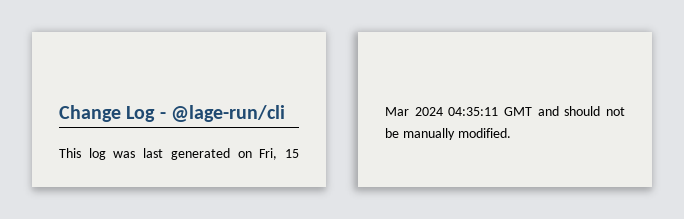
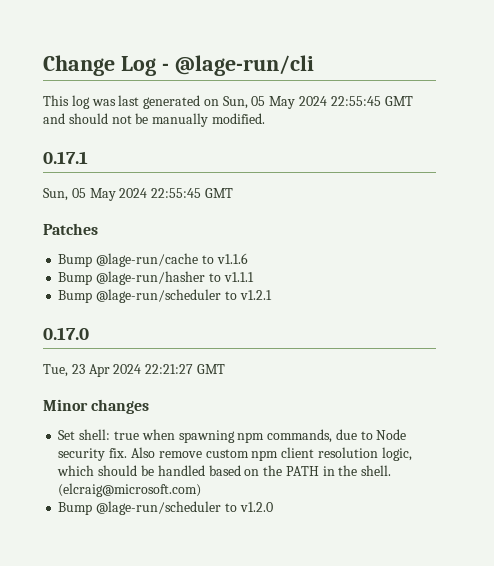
- This log was last generated on Fri, 15 Mar 2024 04:35:11 GMT and should not be manually modified.
+ This log was last generated on Sun, 05 May 2024 22:55:45 GMT and should not be manually modified.
+ 0.17.1
+ Sun, 05 May 2024 22:55:45 GMT
+ Patches
+ Bump @lage-run/cache to v1.1.6
+ Bump @lage-run/hasher to v1.1.1
+ Bump @lage-run/scheduler to v1.2.1
+ 0.17.0
+ Tue, 23 Apr 2024 22:21:27 GMT
+ Minor changes
+ Set shell: true when spawning npm commands, due to Node security fix. Also remove custom npm client resolution logic, which should be handled based on the PATH in the shell. (elcraig@microsoft.com)
+ Bump @lage-run/scheduler to v1.2.0

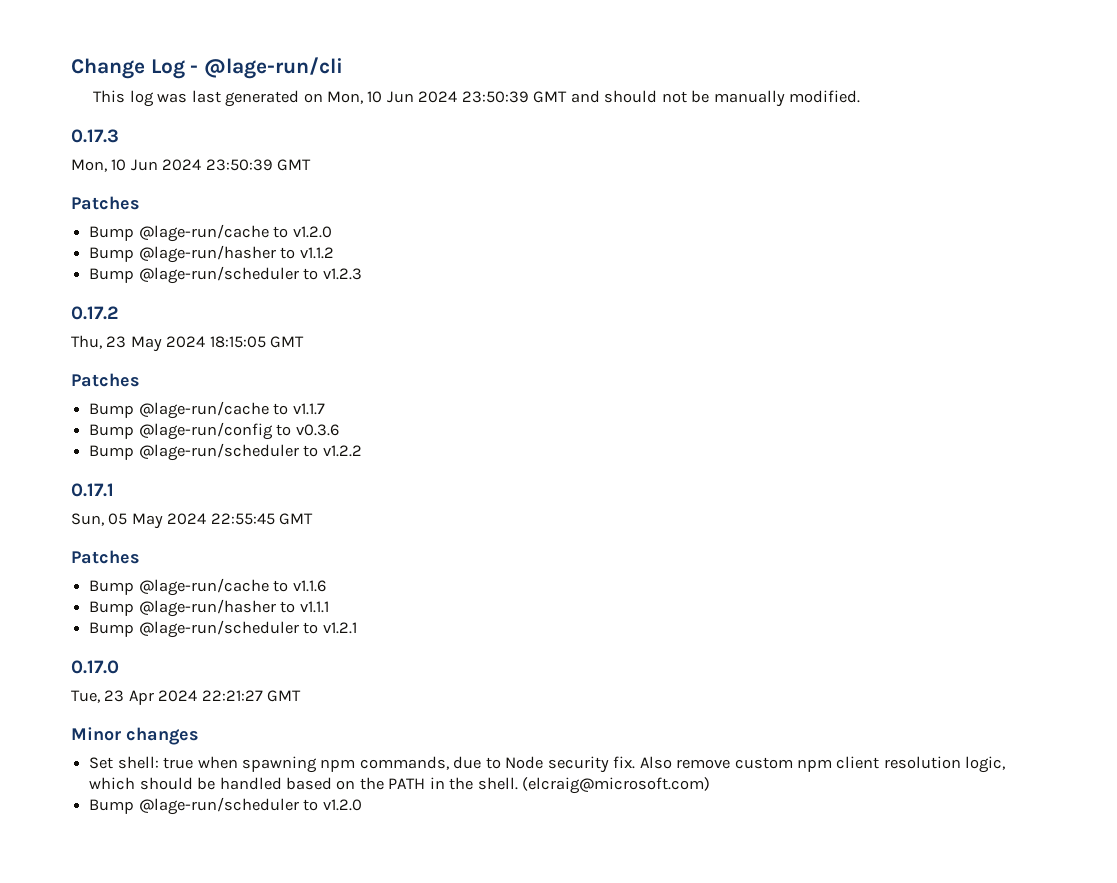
- This log was last generated on Sun, 05 May 2024 22:55:45 GMT and should not be manually modified.
+ This log was last generated on Mon, 10 Jun 2024 23:50:39 GMT and should not be manually modified.
+ 0.17.3
+ Mon, 10 Jun 2024 23:50:39 GMT
+ Patches
+ Bump @lage-run/cache to v1.2.0
+ Bump @lage-run/hasher to v1.1.2
+ Bump @lage-run/scheduler to v1.2.3
+ 0.17.2
+ Thu, 23 May 2024 18:15:05 GMT
+ Patches
+ Bump @lage-run/cache to v1.1.7
+ Bump @lage-run/config to v0.3.6
+ Bump @lage-run/scheduler to v1.2.2

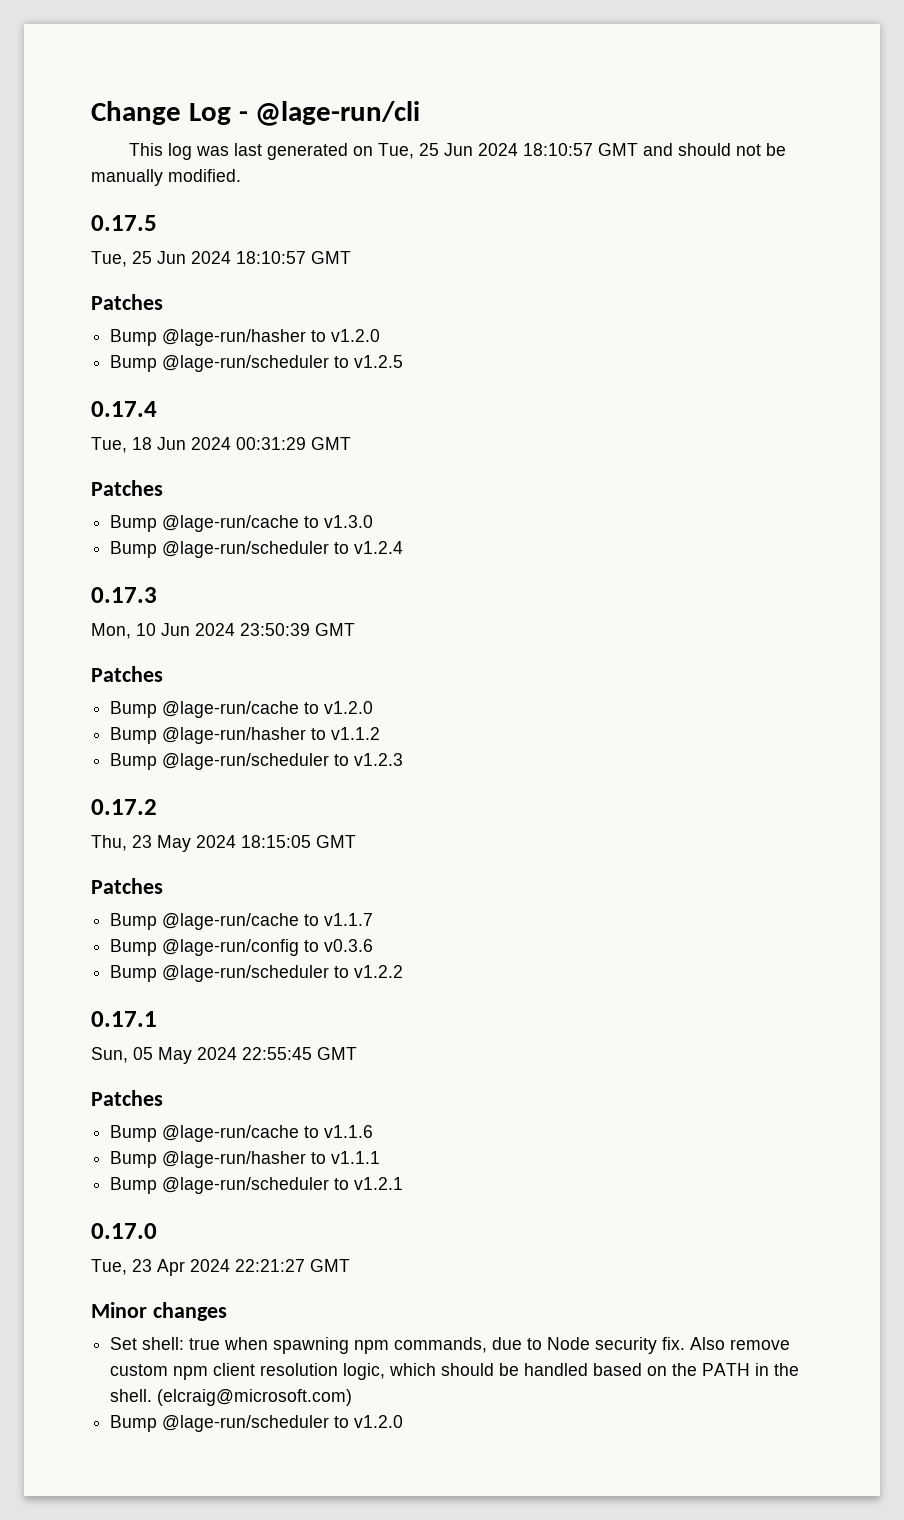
- This log was last generated on Mon, 10 Jun 2024 23:50:39 GMT and should not be manually modified.
+ This log was last generated on Tue, 25 Jun 2024 18:10:57 GMT and should not be manually modified.
+ 0.17.5
+ Tue, 25 Jun 2024 18:10:57 GMT
+ Patches
+ Bump @lage-run/hasher to v1.2.0
+ Bump @lage-run/scheduler to v1.2.5
+ 0.17.4
+ Tue, 18 Jun 2024 00:31:29 GMT
+ Patches
+ Bump @lage-run/cache to v1.3.0
+ Bump @lage-run/scheduler to v1.2.4

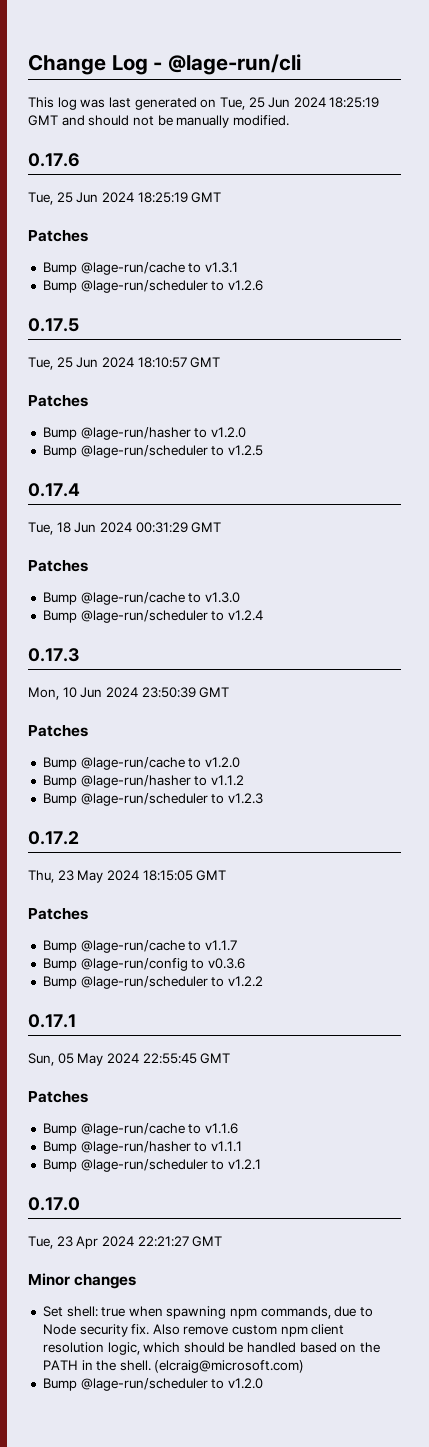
- This log was last generated on Tue, 25 Jun 2024 18:10:57 GMT and should not be manually modified.
+ This log was last generated on Tue, 25 Jun 2024 18:25:19 GMT and should not be manually modified.
+ 0.17.6
+ Tue, 25 Jun 2024 18:25:19 GMT
+ Patches
+ Bump @lage-run/cache to v1.3.1
+ Bump @lage-run/scheduler to v1.2.6

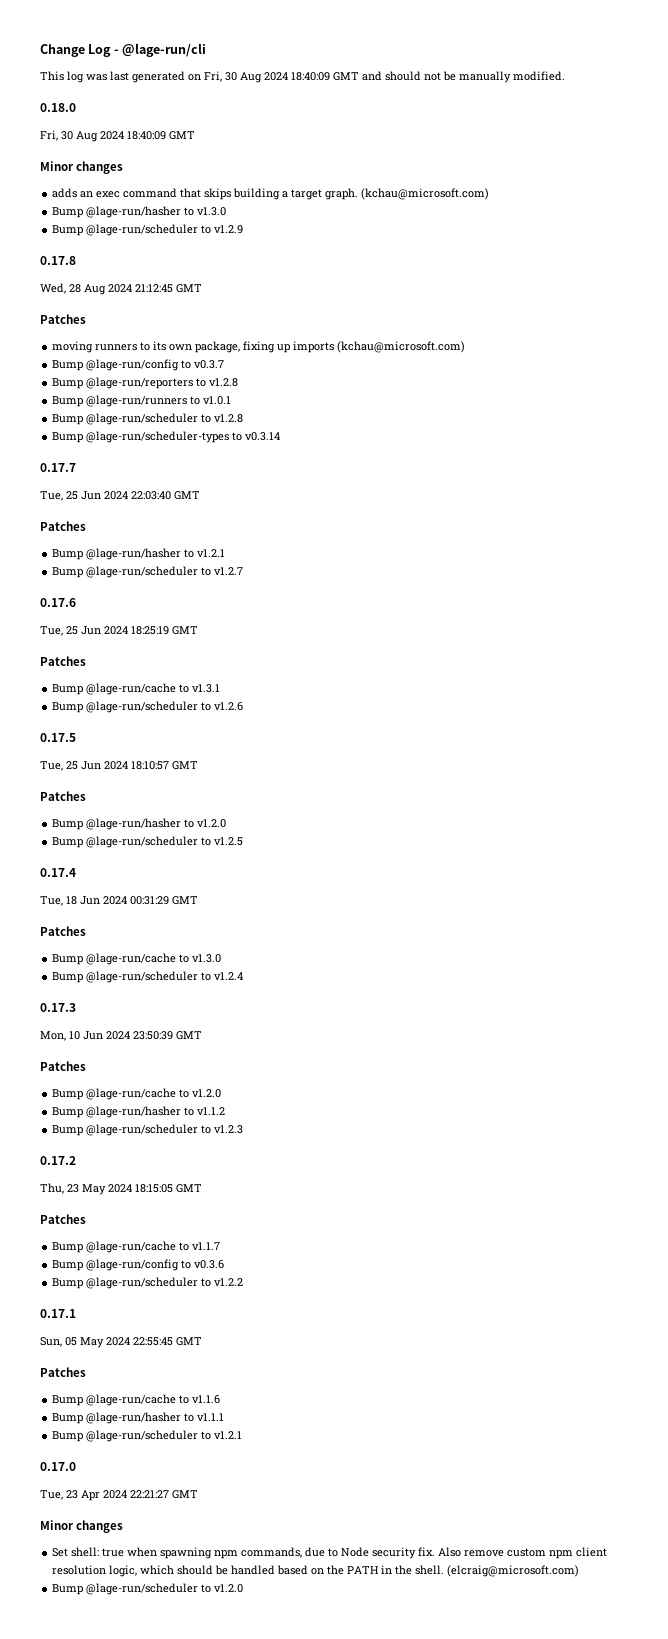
- This log was last generated on Tue, 25 Jun 2024 18:25:19 GMT and should not be manually modified.
+ This log was last generated on Fri, 30 Aug 2024 18:40:09 GMT and should not be manually modified.
+ 0.18.0
+ Fri, 30 Aug 2024 18:40:09 GMT
+ Minor changes
+ adds an exec command that skips building a target graph. (kchau@microsoft.com)
+ Bump @lage-run/hasher to v1.3.0
+ Bump @lage-run/scheduler to v1.2.9
+ 0.17.8
+ Wed, 28 Aug 2024 21:12:45 GMT
+ Patches
+ moving runners to its own package, fixing up imports (kchau@microsoft.com)
+ Bump @lage-run/config to v0.3.7
+ Bump @lage-run/reporters to v1.2.8
+ Bump @lage-run/runners to v1.0.1
+ Bump @lage-run/scheduler to v1.2.8
+ Bump @lage-run/scheduler-types to v0.3.14
+ 0.17.7
+ Tue, 25 Jun 2024 22:03:40 GMT
+ Patches
+ Bump @lage-run/hasher to v1.2.1
+ Bump @lage-run/scheduler to v1.2.7

